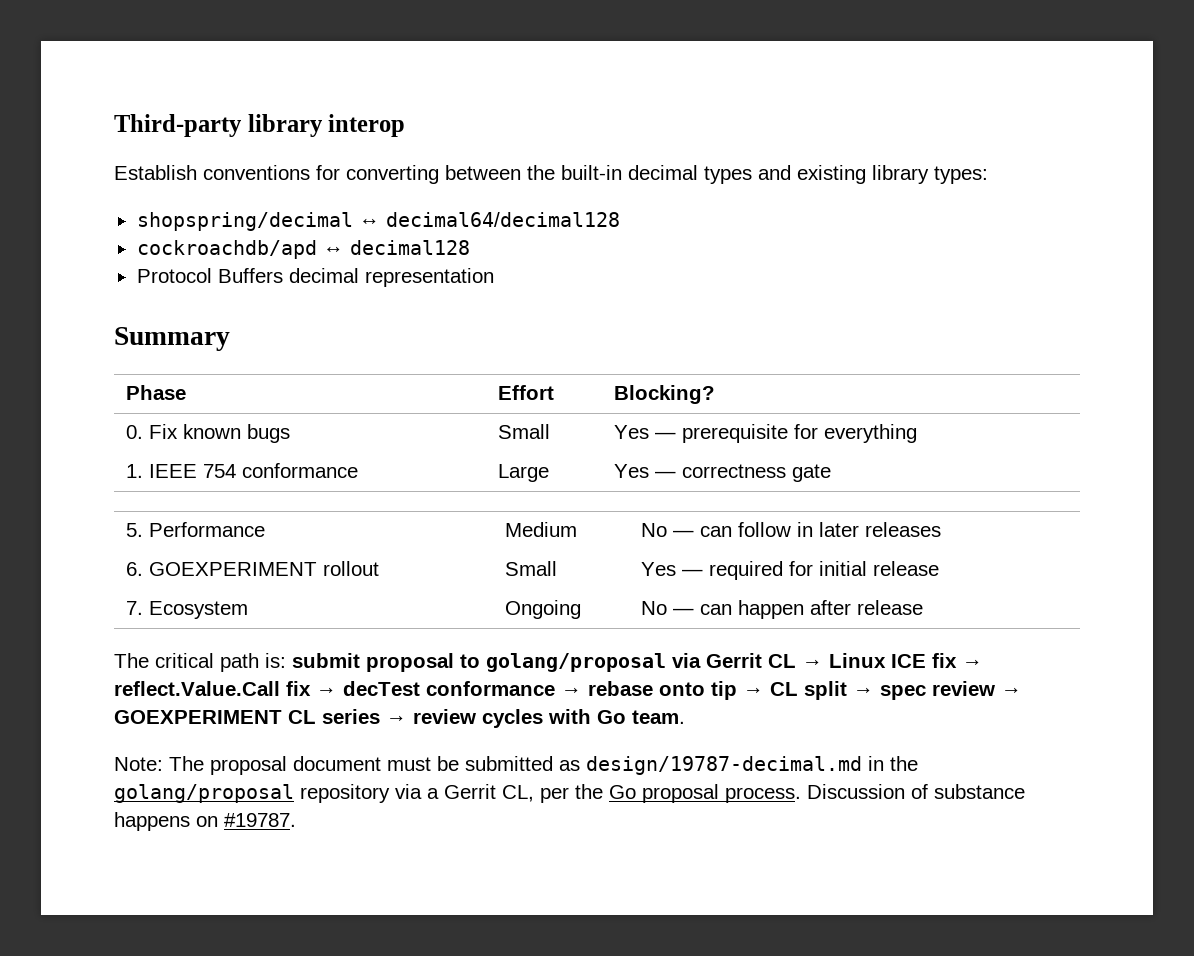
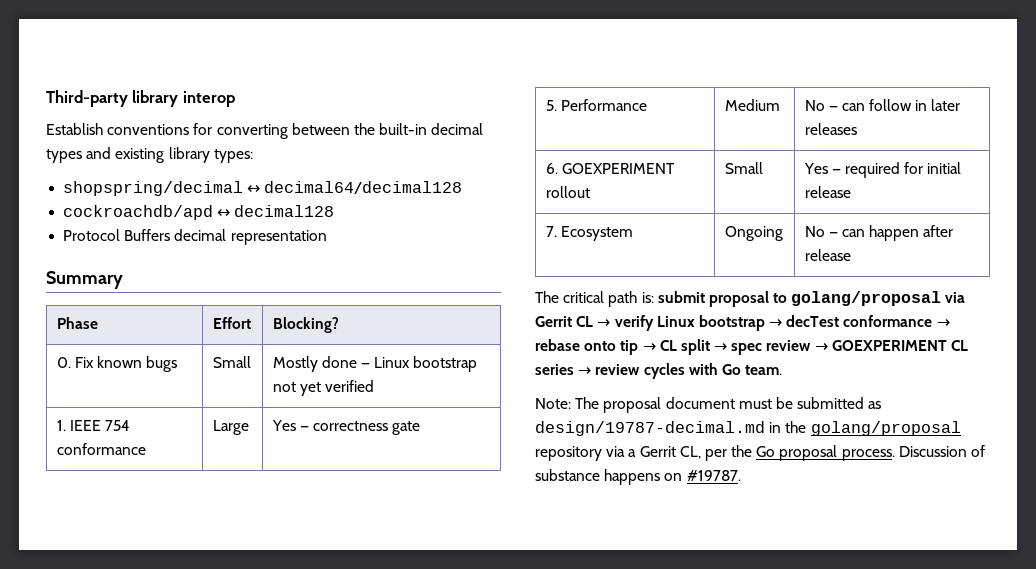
- 0. Fix known bugs | Small | Yes — prerequisite for everything
+ 0. Fix known bugs | Small | Mostly done — Linux bootstrap not yet verified
- The critical path is: submit proposal to golang/proposal via Gerrit CL → Linux ICE fix → reflect.Value.Call fix → decTest conformance → rebase onto tip → CL split → spec review → GOEXPERIMENT CL series → review cycles with Go team.
+ The critical path is: submit proposal to golang/proposal via Gerrit CL → verify Linux bootstrap → decTest conformance → rebase onto tip → CL split → spec review → GOEXPERIMENT CL series → review cycles with Go team.

